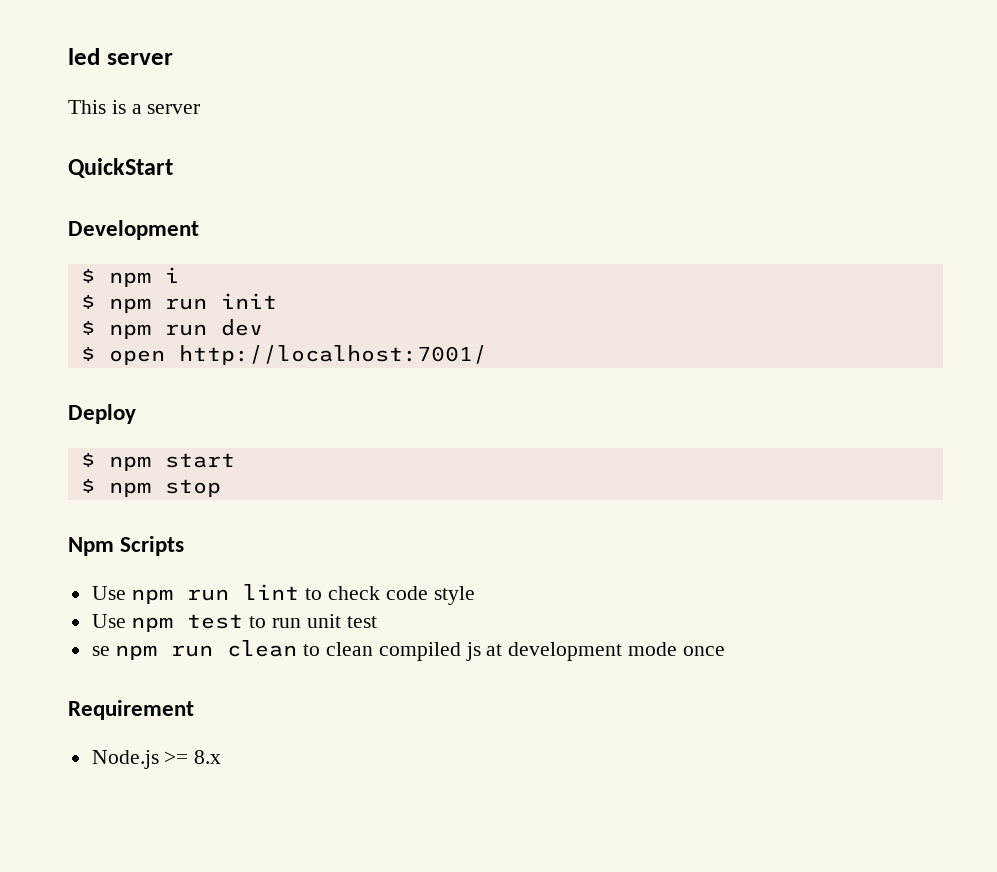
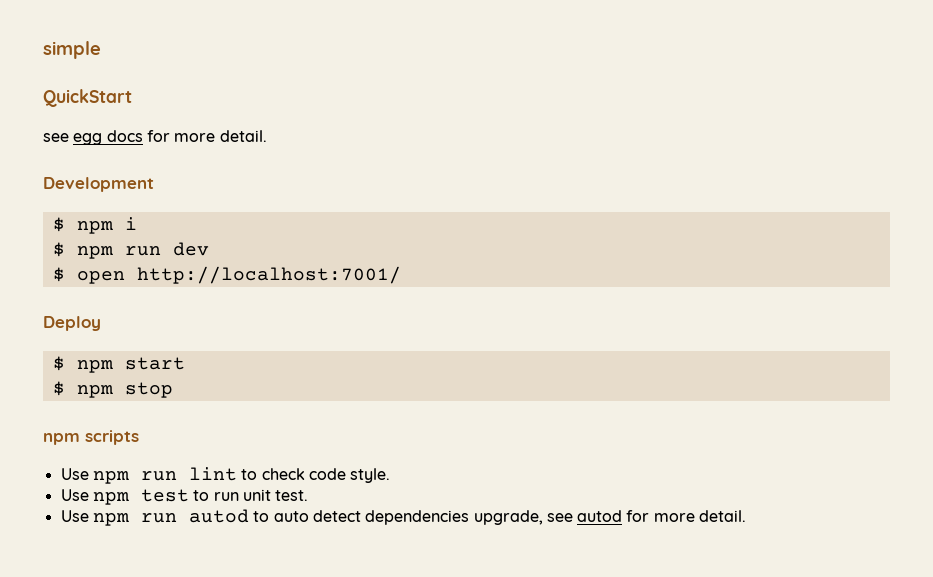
- led server
- This is a server
+ simple
  QuickStart
+ see egg docs for more detail.
- $ npm run init
- Npm Scripts
+ npm scripts
- Use npm run lint to check code style
+ Use npm run lint to check code style.
- Use npm test to run unit test
- se npm run clean to clean compiled js at development mode once
- Requirement
- Node.js >= 8.x
+ Use npm test to run unit test.
+ Use npm run autod to auto detect dependencies upgrade, see autod for more detail.

